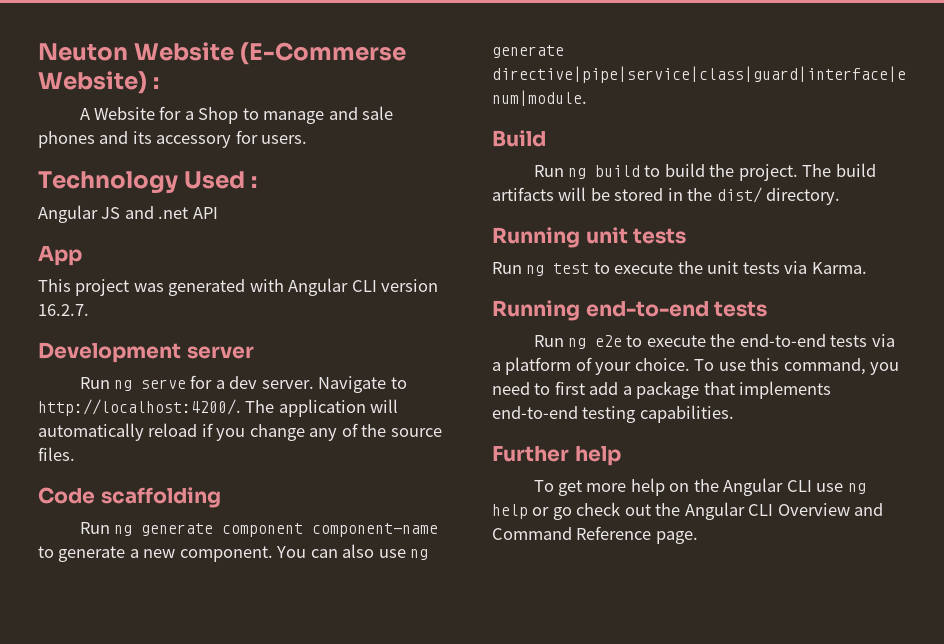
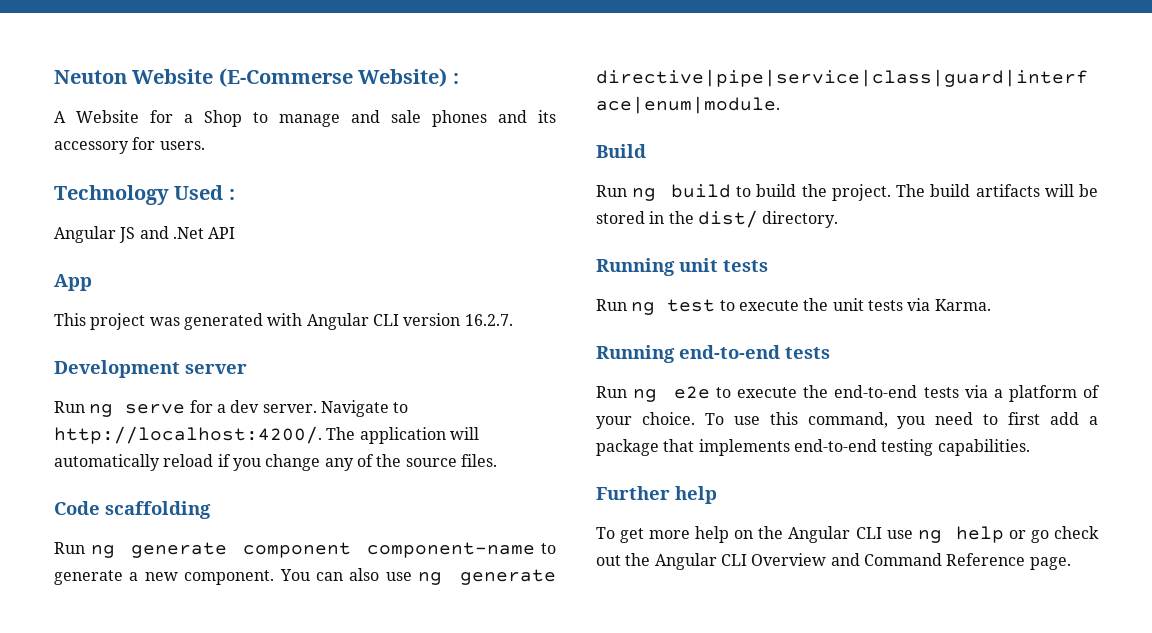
- Angular JS and .net API
+ Angular JS and .Net API

